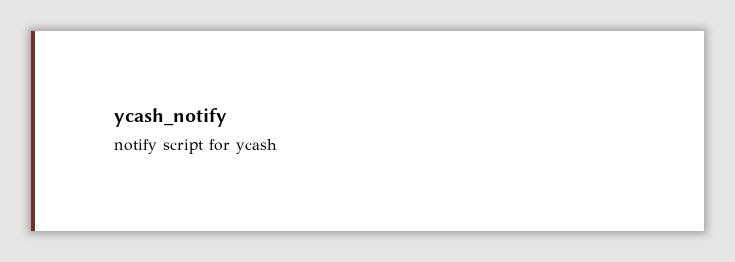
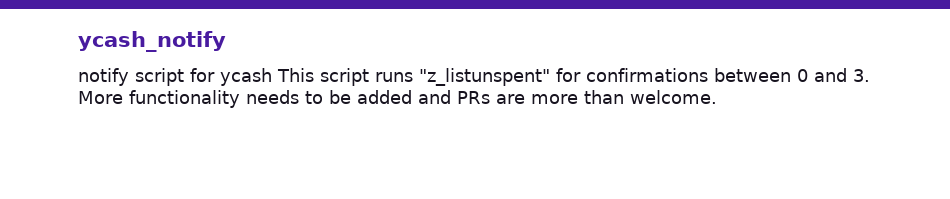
- notify script for ycash
+ notify script for ycash This script runs "z_listunspent" for confirmations between 0 and 3. More functionality needs to be added and PRs are more than welcome.

